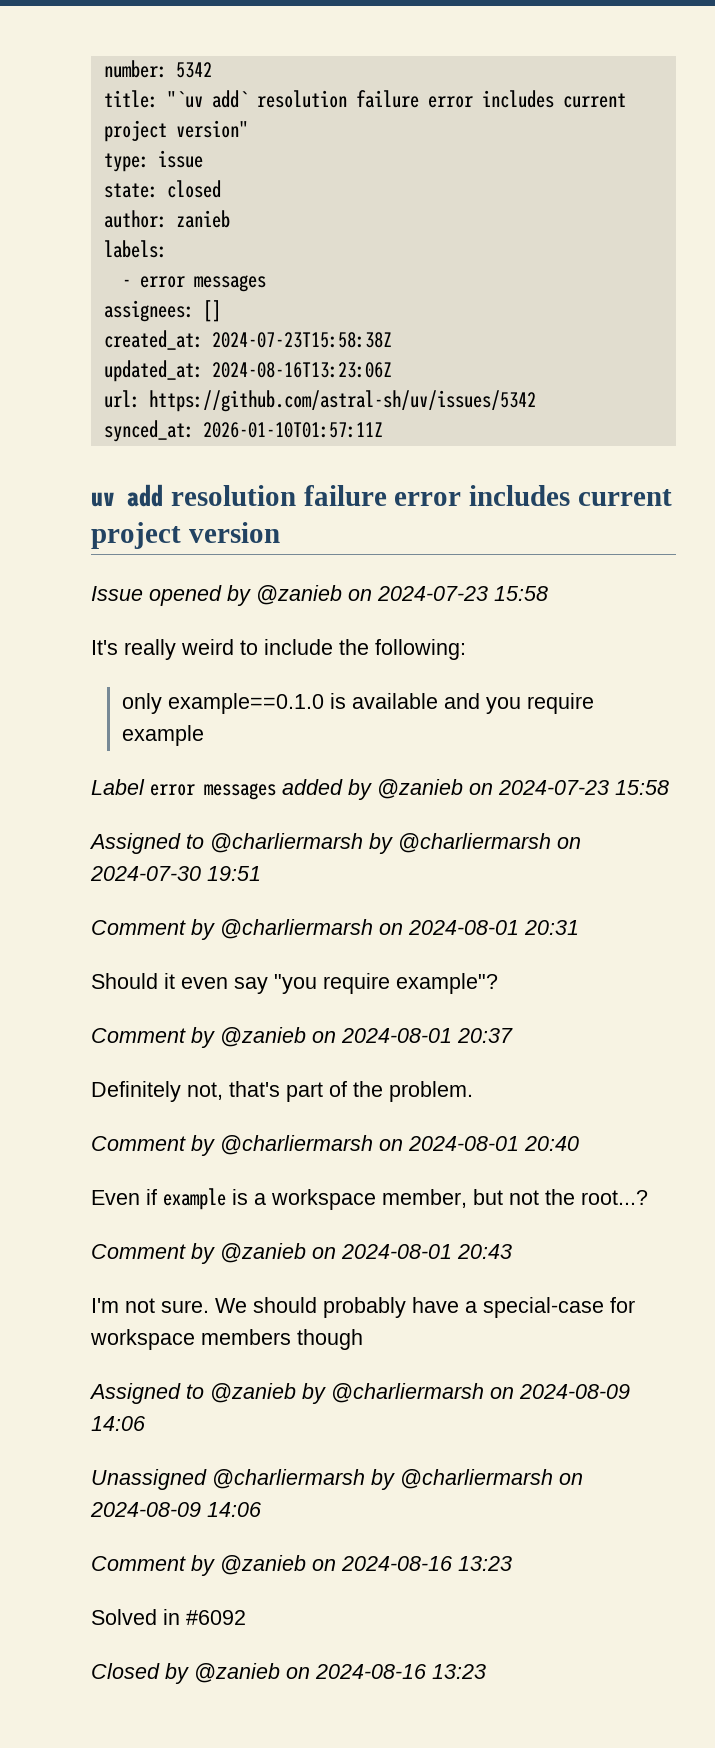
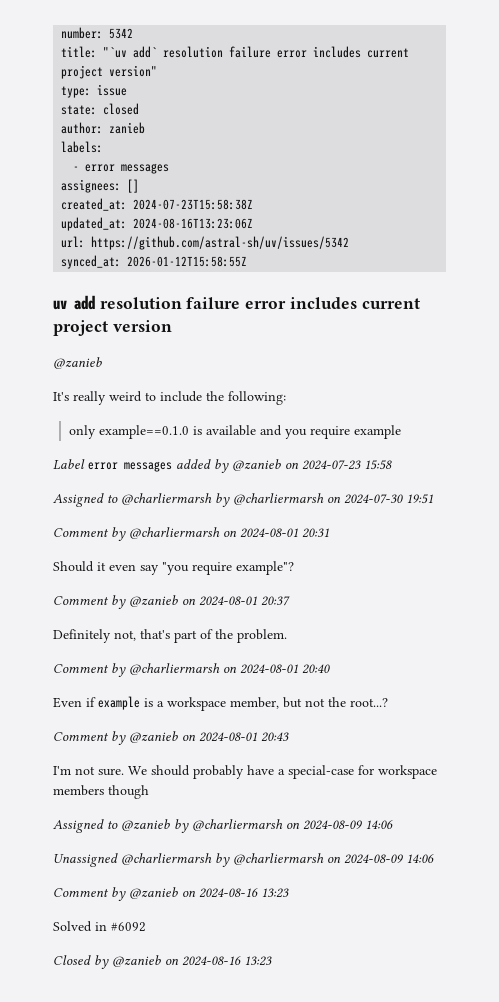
- synced_at: 2026-01-10T01:57:11Z
+ synced_at: 2026-01-12T15:58:55Z
  uv add resolution failure error includes current project version
- Issue opened by @zanieb on 2024-07-23 15:58
+ @zanieb

